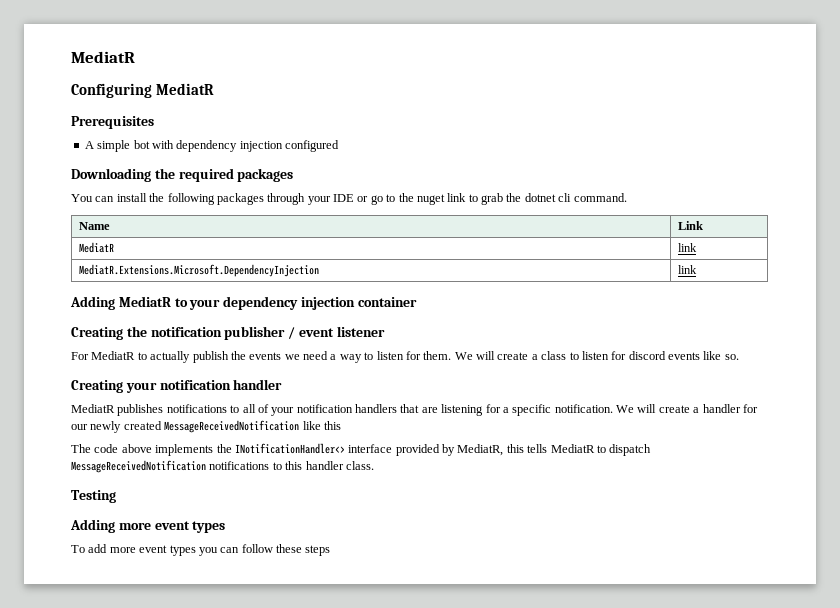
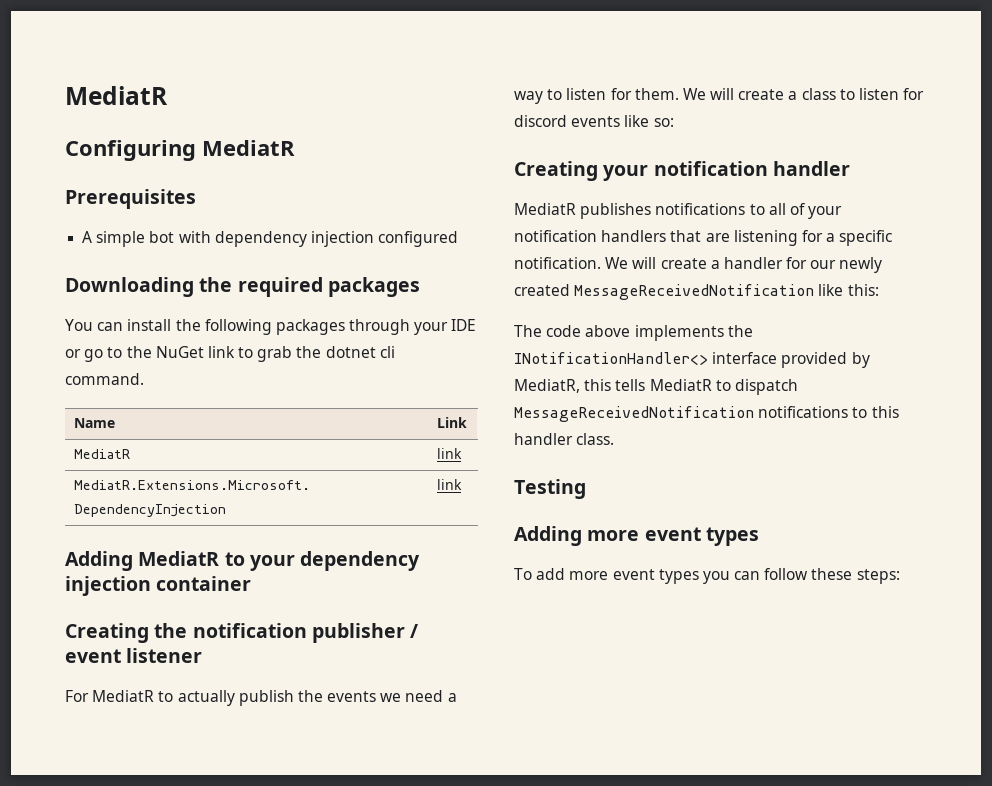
- You can install the following packages through your IDE or go to the nuget link to grab the dotnet cli command.
+ You can install the following packages through your IDE or go to the NuGet link to grab the dotnet cli command.
- We will create a class to listen for discord events like so.
+ We will create a class to listen for discord events like so:
- We will create a handler for our newly created MessageReceivedNotification like this
+ We will create a handler for our newly created MessageReceivedNotification like this:
- To add more event types you can follow these steps
+ To add more event types you can follow these steps:

